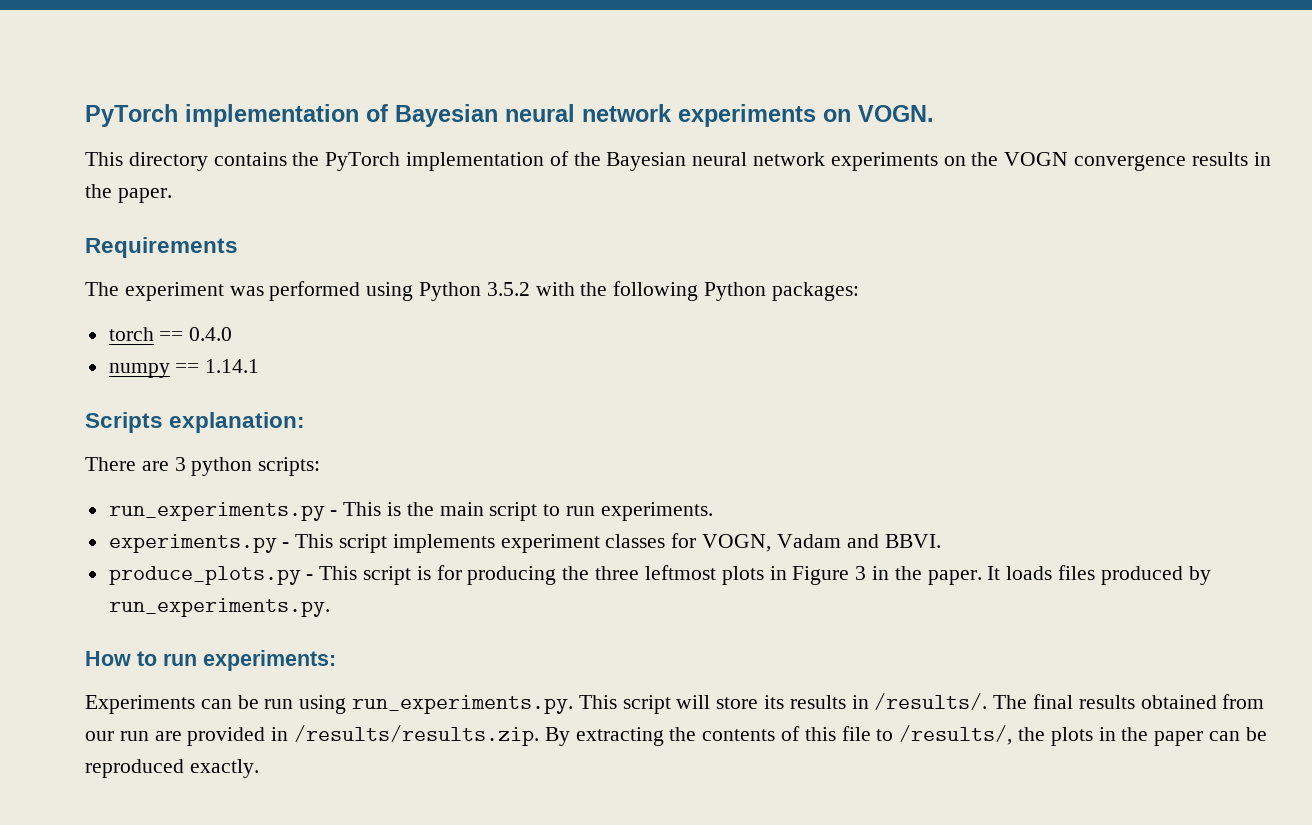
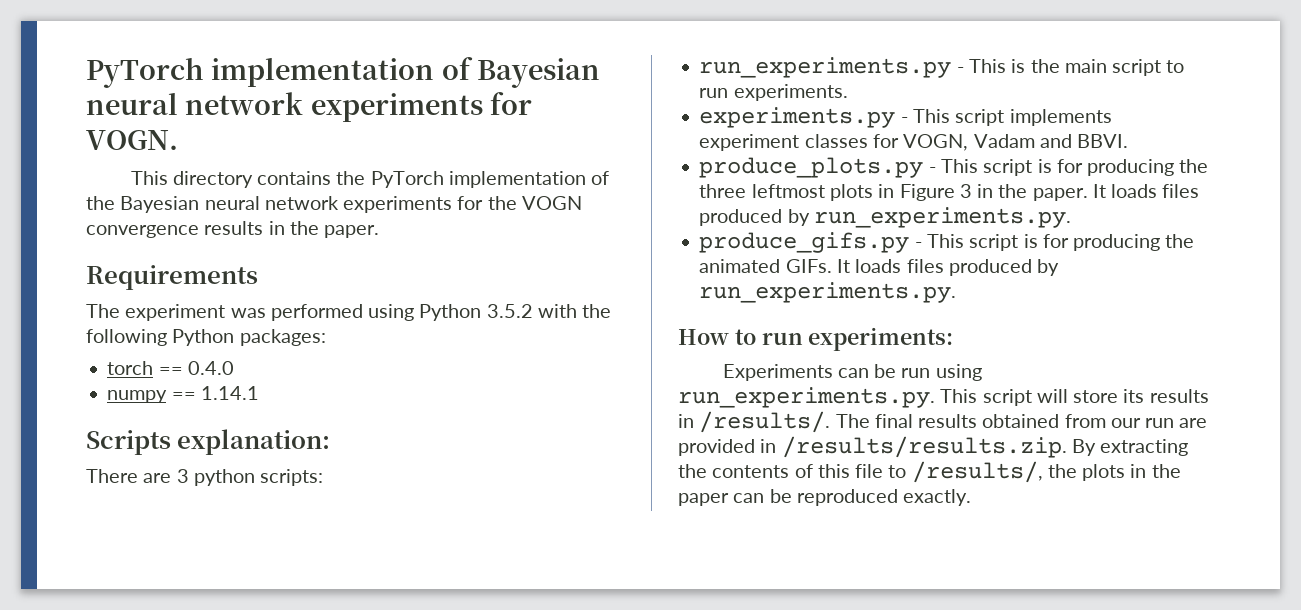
- PyTorch implementation of Bayesian neural network experiments on VOGN.
+ PyTorch implementation of Bayesian neural network experiments for VOGN.
- This directory contains the PyTorch implementation of the Bayesian neural network experiments on the VOGN convergence results in the paper.
+ This directory contains the PyTorch implementation of the Bayesian neural network experiments for the VOGN convergence results in the paper.
+ produce_gifs.py - This script is for producing the animated GIFs. It loads files produced by run_experiments.py.

